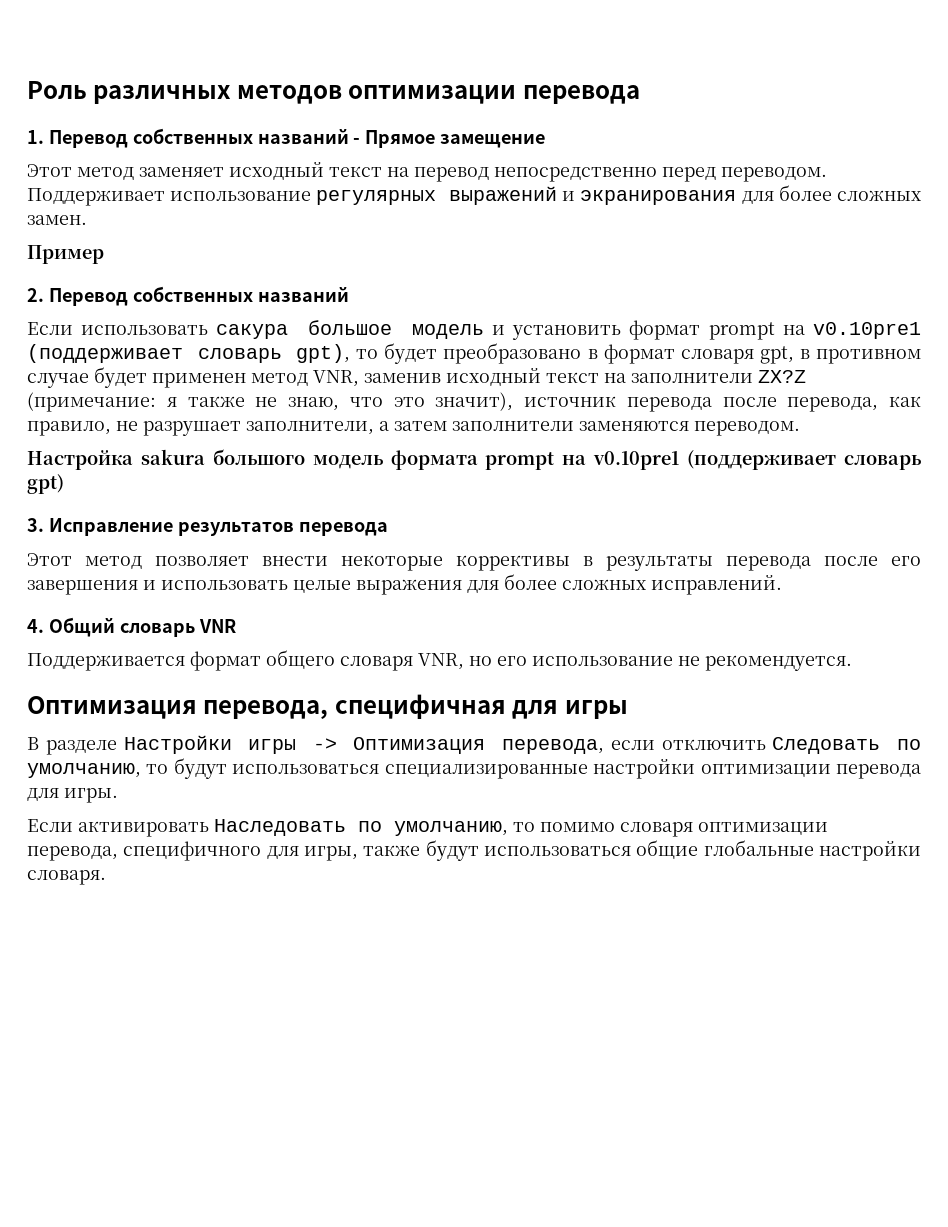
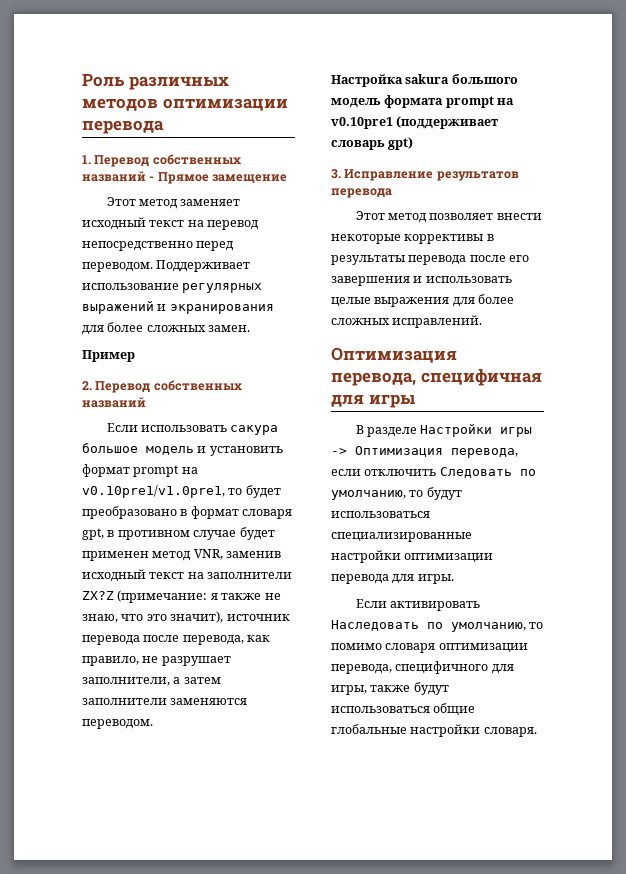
- Если использовать сакура большое модель и установить формат prompt на v0.10pre1 (поддерживает словарь gpt), то будет преобразовано в формат словаря gpt, в противном случае будет применен метод VNR, заменив исходный текст на заполнители ZX?Z (примечание: я также не знаю, что это значит), источник перевода после перевода, как правило, не разрушает заполнители, а затем заполнители заменяются переводом.
+ Если использовать сакура большое модель и установить формат prompt на v0.10pre1/v1.0pre1, то будет преобразовано в формат словаря gpt, в противном случае будет применен метод VNR, заменив исходный текст на заполнители ZX?Z (примечание: я также не знаю, что это значит), источник перевода после перевода, как правило, не разрушает заполнители, а затем заполнители заменяются переводом.
- 4. Общий словарь VNR
- Поддерживается формат общего словаря VNR, но его использование не рекомендуется.

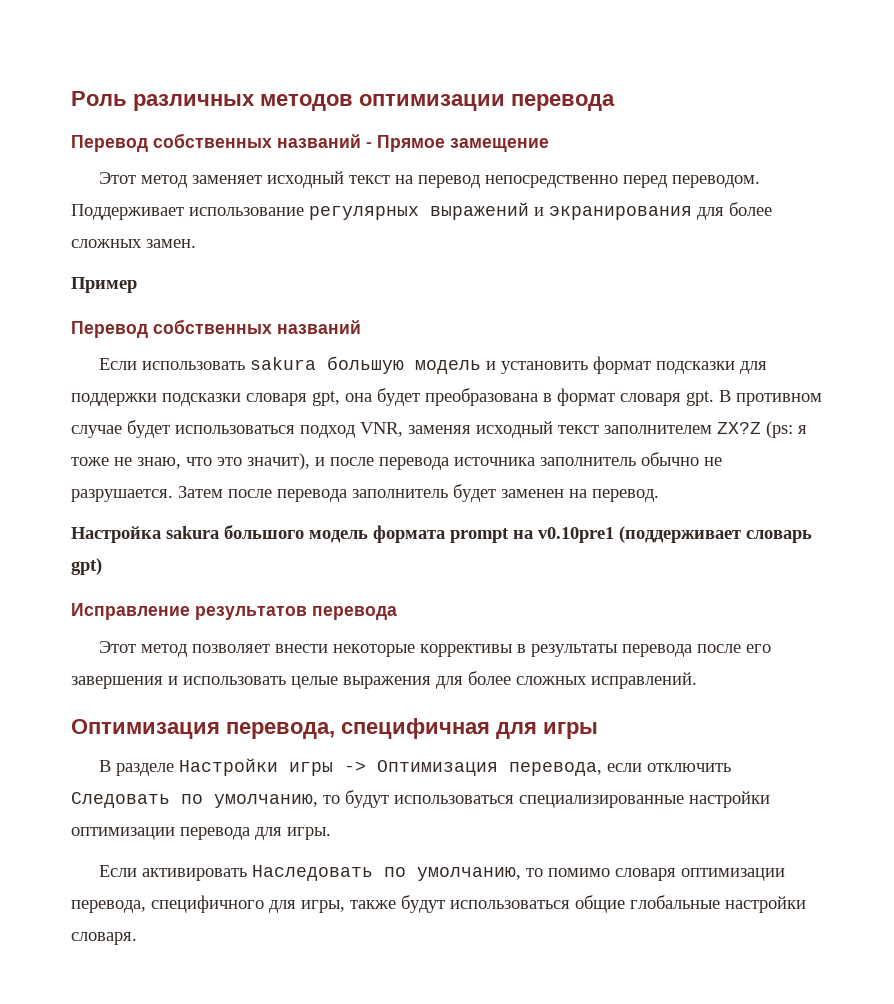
- 1. Перевод собственных названий - Прямое замещение
+ Перевод собственных названий - Прямое замещение
  Пример
- 2. Перевод собственных названий
+ Перевод собственных названий
- Если использовать сакура большое модель и установить формат prompt на v0.10pre1/v1.0pre1, то будет преобразовано в формат словаря gpt, в противном случае будет применен метод VNR, заменив исходный текст на заполнители ZX?Z (примечание: я также не знаю, что это значит), источник перевода после перевода, как правило, не разрушает заполнители, а затем заполнители заменяются переводом.
+ Если использовать sakura большую модель и установить формат подсказки для поддержки подсказки словаря gpt, она будет преобразована в формат словаря gpt. В противном случае будет использоваться подход VNR, заменяя исходный текст заполнителем ZX?Z (ps: я тоже не знаю, что это значит), и после перевода источника заполнитель обычно не разрушается. Затем после перевода заполнитель будет заменен на перевод.
- 3. Исправление результатов перевода
+ Исправление результатов перевода

